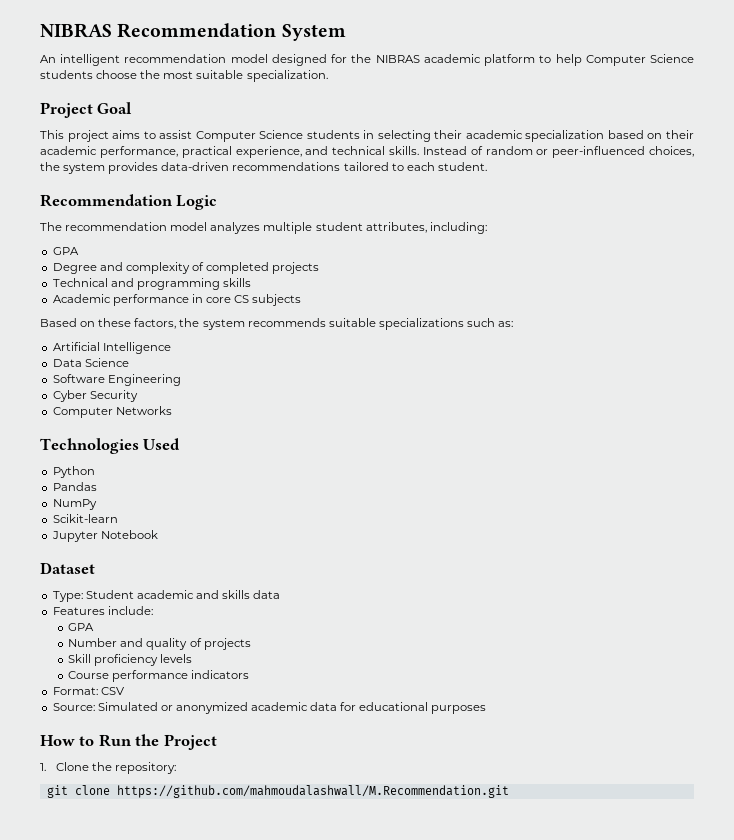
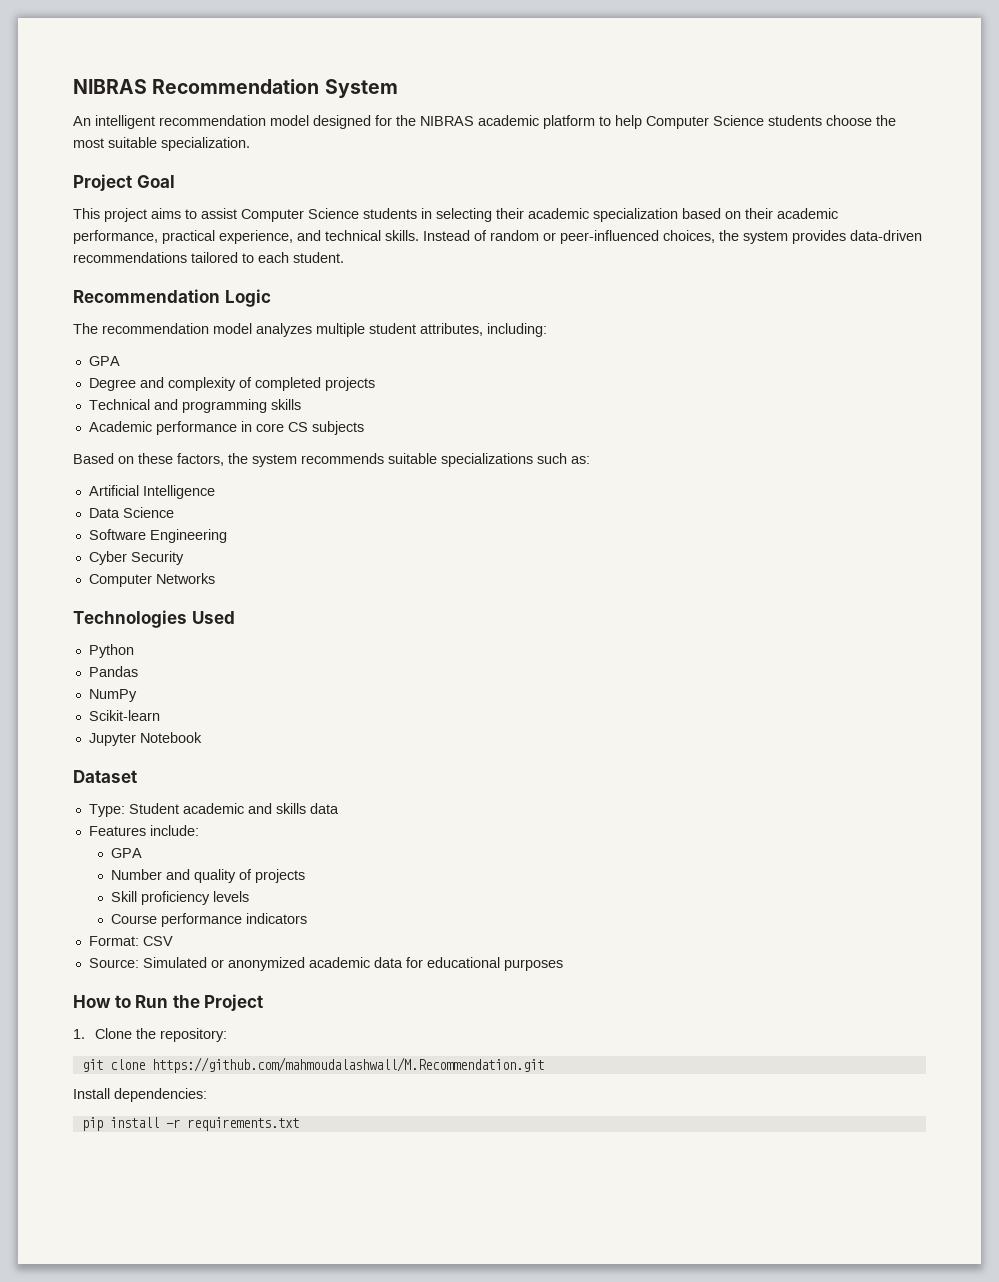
+ Install dependencies:
+ pip install -r requirements.txt

